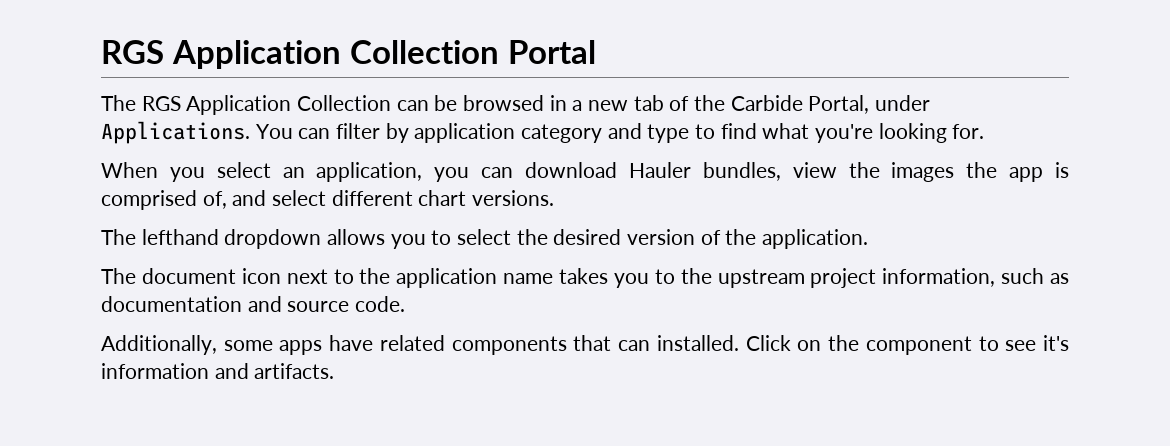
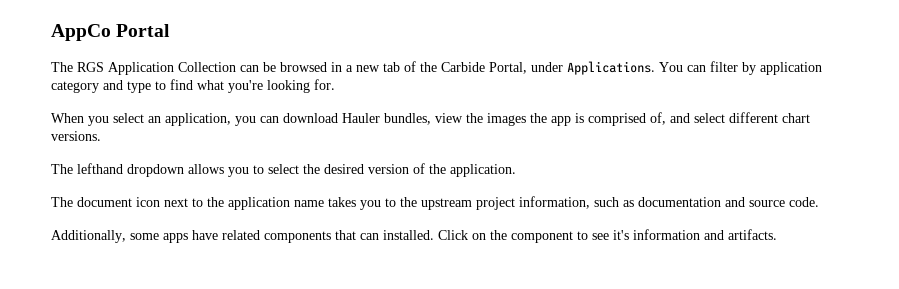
- RGS Application Collection Portal
+ AppCo Portal

